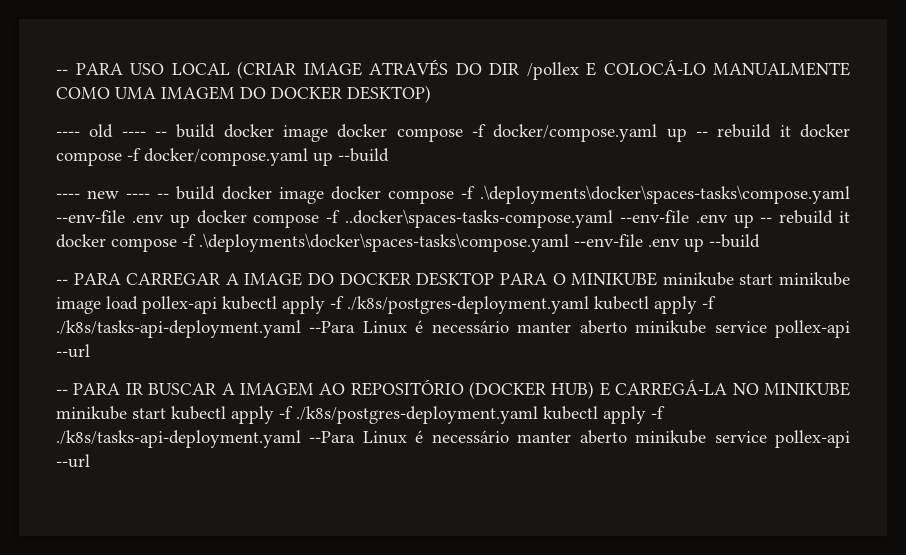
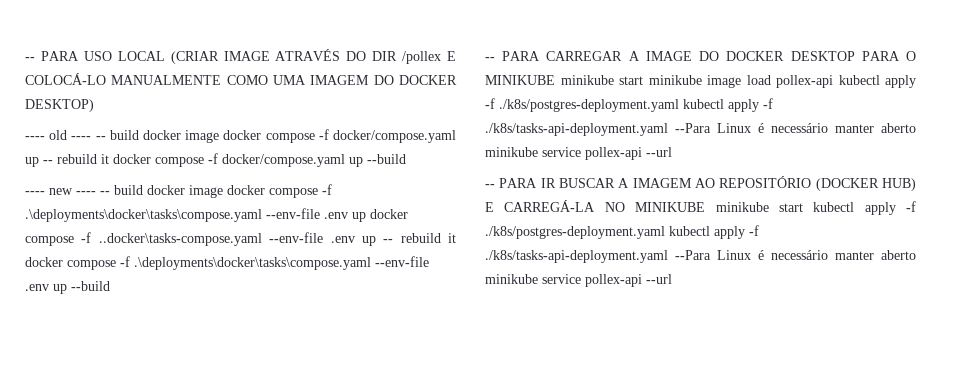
- ---- new ---- -- build docker image docker compose -f .\deployments\docker\spaces-tasks\compose.yaml --env-file .env up docker compose -f ..docker\spaces-tasks-compose.yaml --env-file .env up -- rebuild it docker compose -f .\deployments\docker\spaces-tasks\compose.yaml --env-file .env up --build
+ ---- new ---- -- build docker image docker compose -f .\deployments\docker\tasks\compose.yaml --env-file .env up docker compose -f ..docker\tasks-compose.yaml --env-file .env up -- rebuild it docker compose -f .\deployments\docker\tasks\compose.yaml --env-file .env up --build

